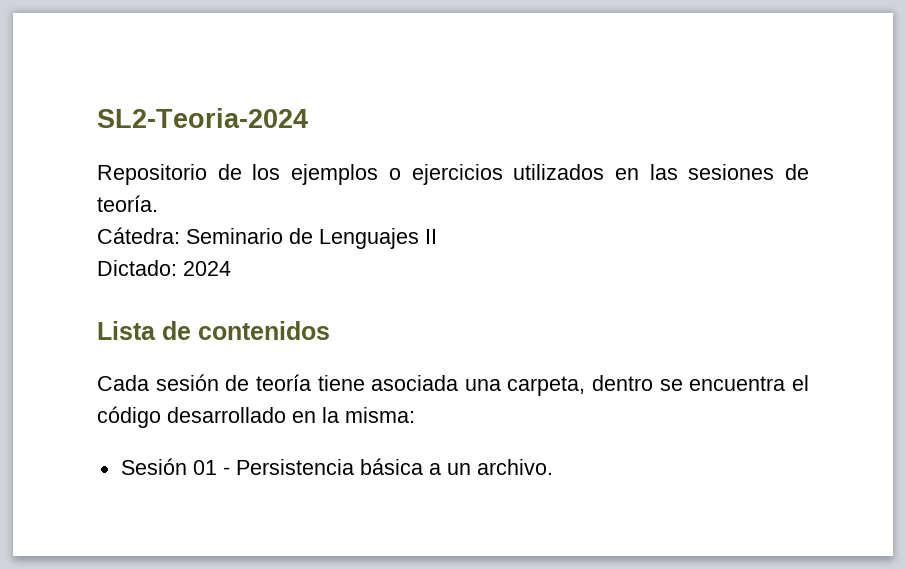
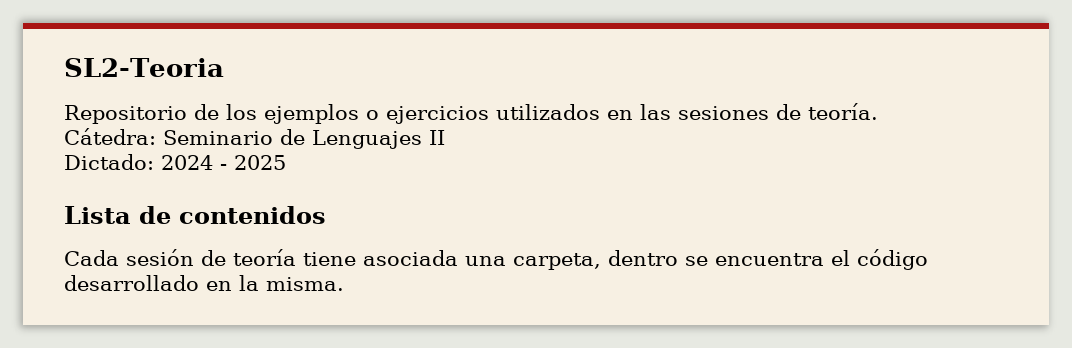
- SL2-Teoria-2024
+ SL2-Teoria
- Dictado: 2024
+ Dictado: 2024 - 2025
- Cada sesión de teoría tiene asociada una carpeta, dentro se encuentra el código desarrollado en la misma:
- Sesión 01 - Persistencia básica a un archivo.
+ Cada sesión de teoría tiene asociada una carpeta, dentro se encuentra el código desarrollado en la misma.

